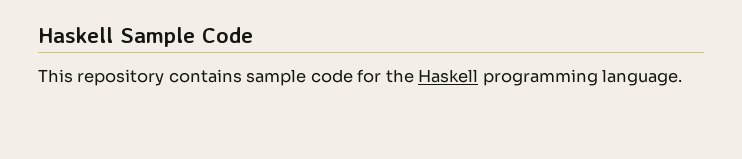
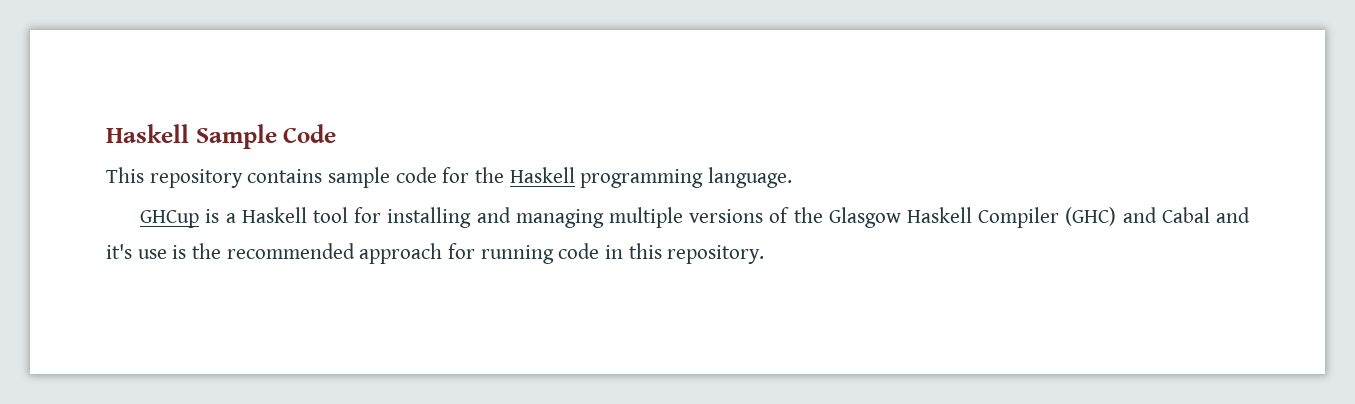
+ GHCup is a Haskell tool for installing and managing multiple versions of the Glasgow Haskell Compiler (GHC) and Cabal and it's use is the recommended approach for running code in this repository.

